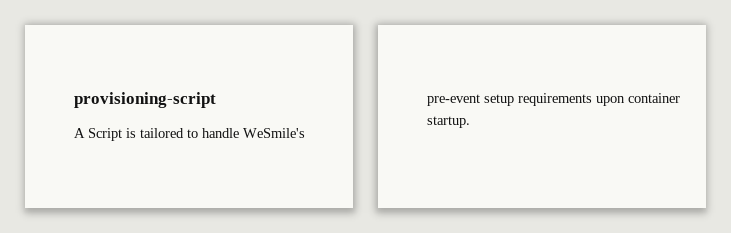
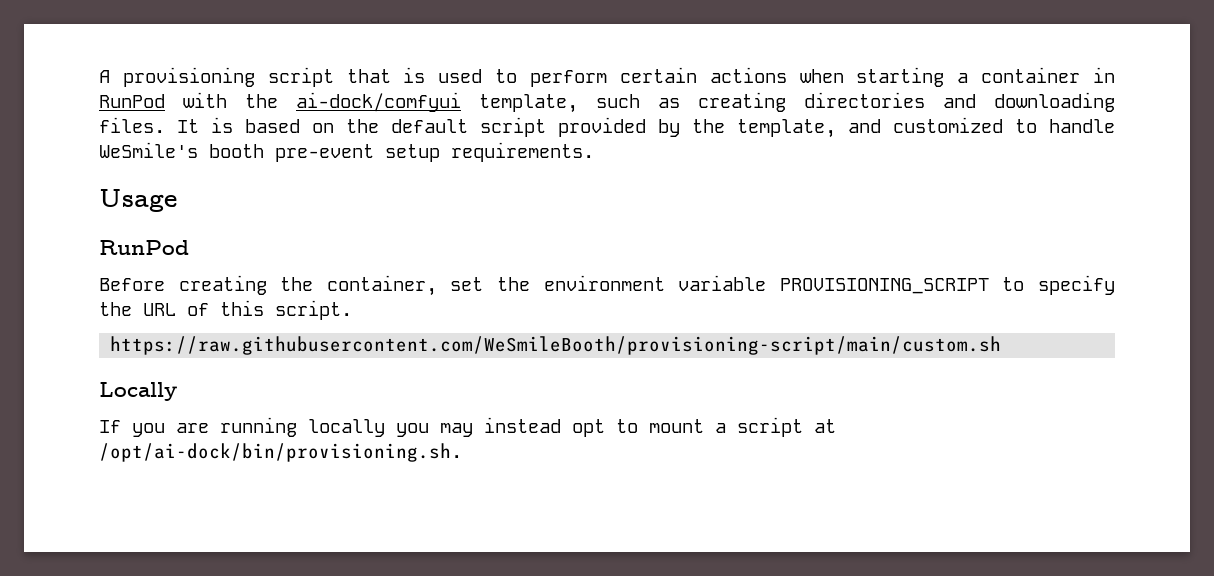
- provisioning-script
- A Script is tailored to handle WeSmile's pre-event setup requirements upon container startup.
+ A provisioning script that is used to perform certain actions when starting a container in RunPod with the ai-dock/comfyui template, such as creating directories and downloading files. It is based on the default script provided by the template, and customized to handle WeSmile's booth pre-event setup requirements.
+ Usage
+ RunPod
+ Before creating the container, set the environment variable PROVISIONING_SCRIPT to specify the URL of this script.
+ https://raw.githubusercontent.com/WeSmileBooth/provisioning-script/main/custom.sh
+ Locally
+ If you are running locally you may instead opt to mount a script at /opt/ai-dock/bin/provisioning.sh.

